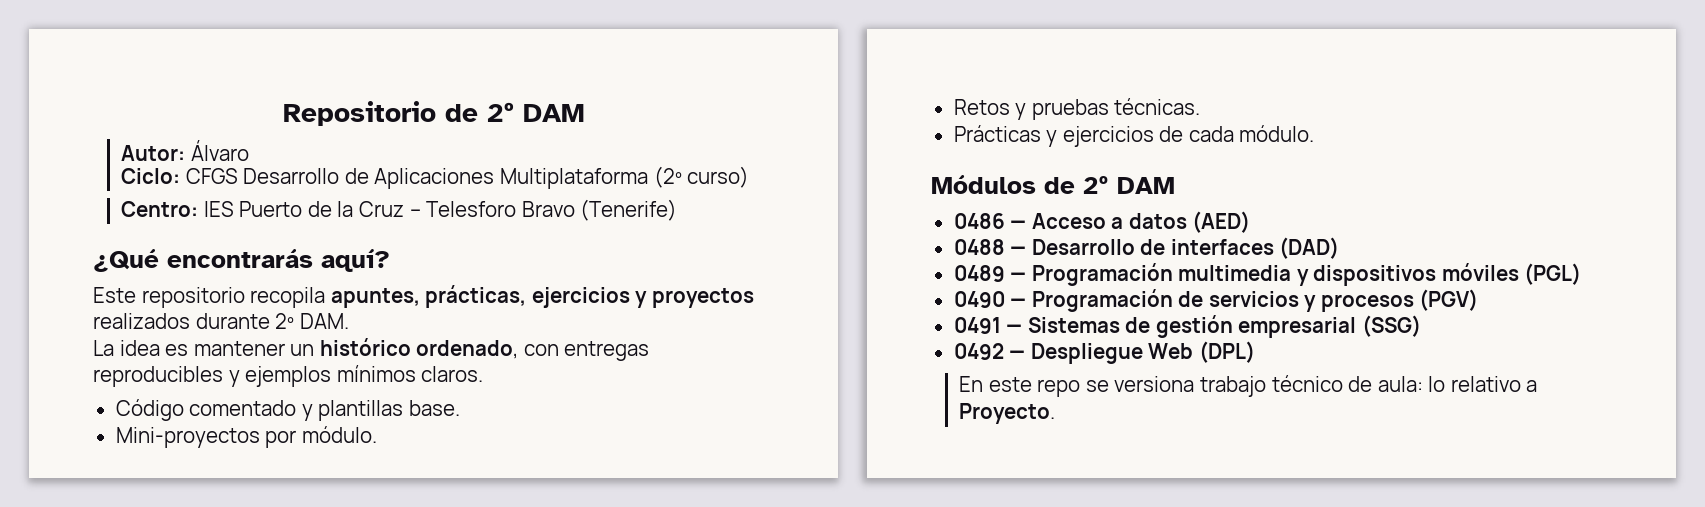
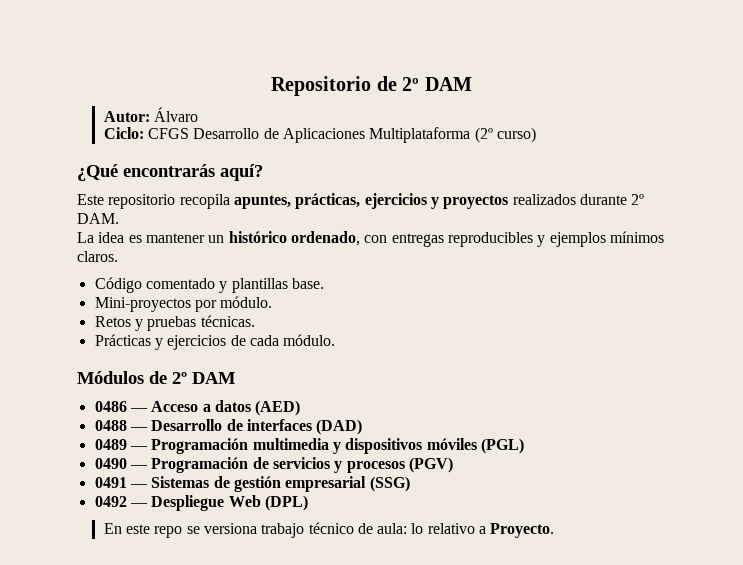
- Centro: IES Puerto de la Cruz – Telesforo Bravo (Tenerife)

